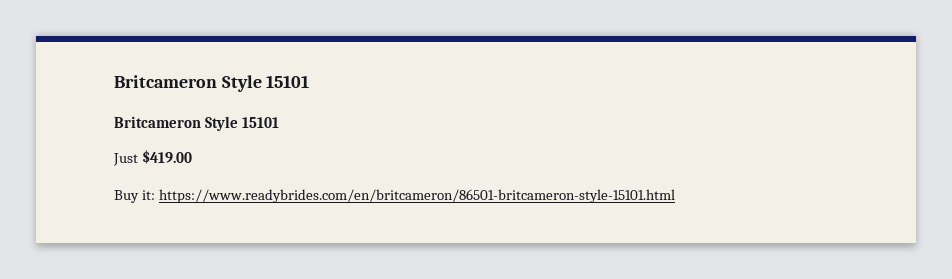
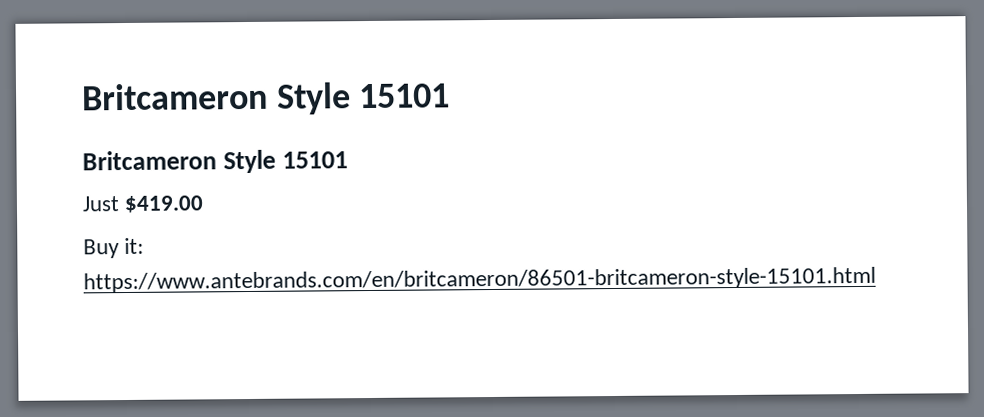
- Buy it: https://www.readybrides.com/en/britcameron/86501-britcameron-style-15101.html
+ Buy it: https://www.antebrands.com/en/britcameron/86501-britcameron-style-15101.html

